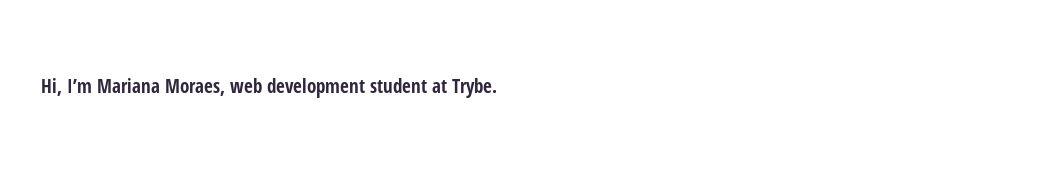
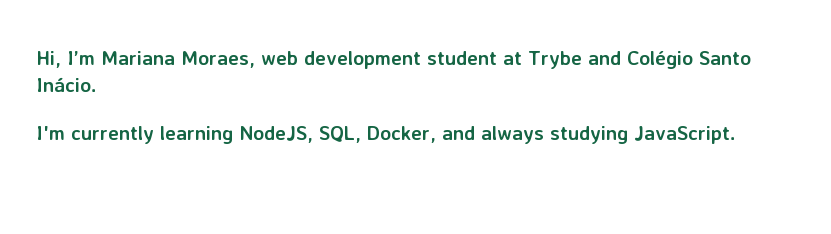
- Hi, I’m Mariana Moraes, web development student at Trybe.
+ Hi, I’m Mariana Moraes, web development student at Trybe and Colégio Santo Inácio.
+ I'm currently learning NodeJS, SQL, Docker, and always studying JavaScript.

